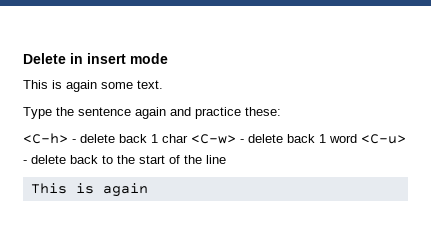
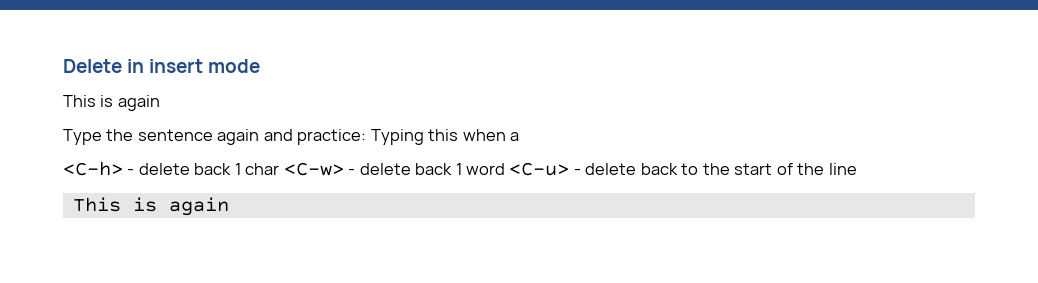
  Delete in insert mode
- This is again some text.
+ This is again
- Type the sentence again and practice these:
+ Type the sentence again and practice: Typing this when a

